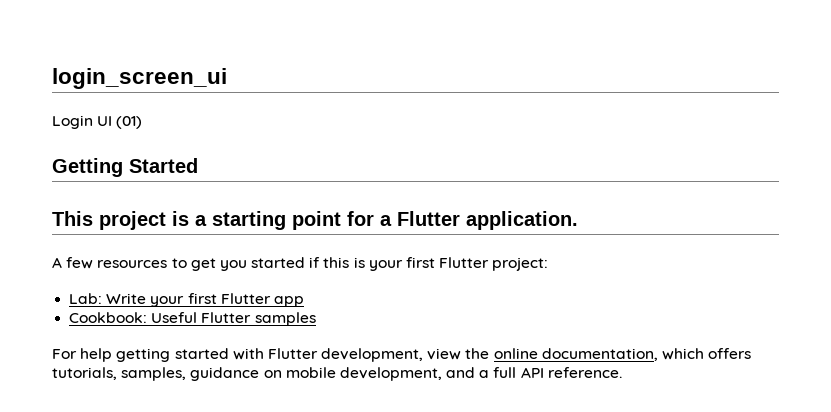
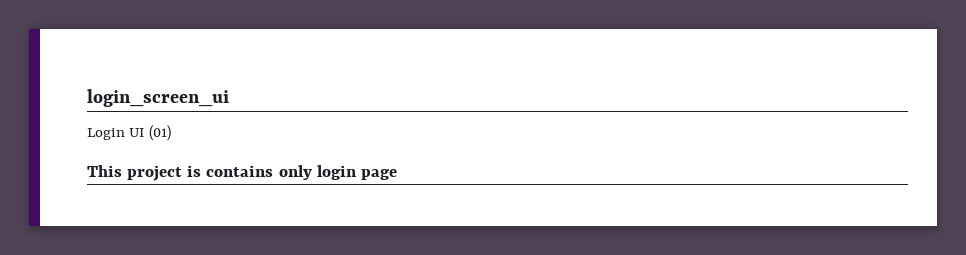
- Getting Started
- This project is a starting point for a Flutter application.
- A few resources to get you started if this is your first Flutter project:
- Lab: Write your first Flutter app
- Cookbook: Useful Flutter samples
- For help getting started with Flutter development, view the online documentation, which offers tutorials, samples, guidance on mobile development, and a full API reference.
+ This project is contains only login page

